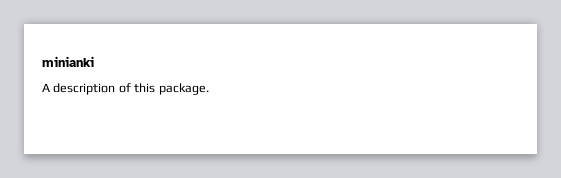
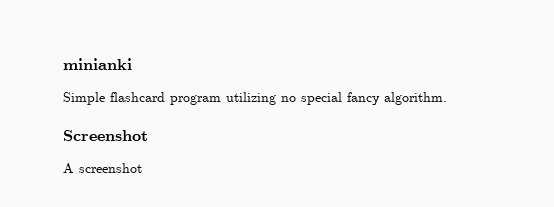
- A description of this package.
+ Simple flashcard program utilizing no special fancy algorithm.
+ Screenshot
+ A screenshot

